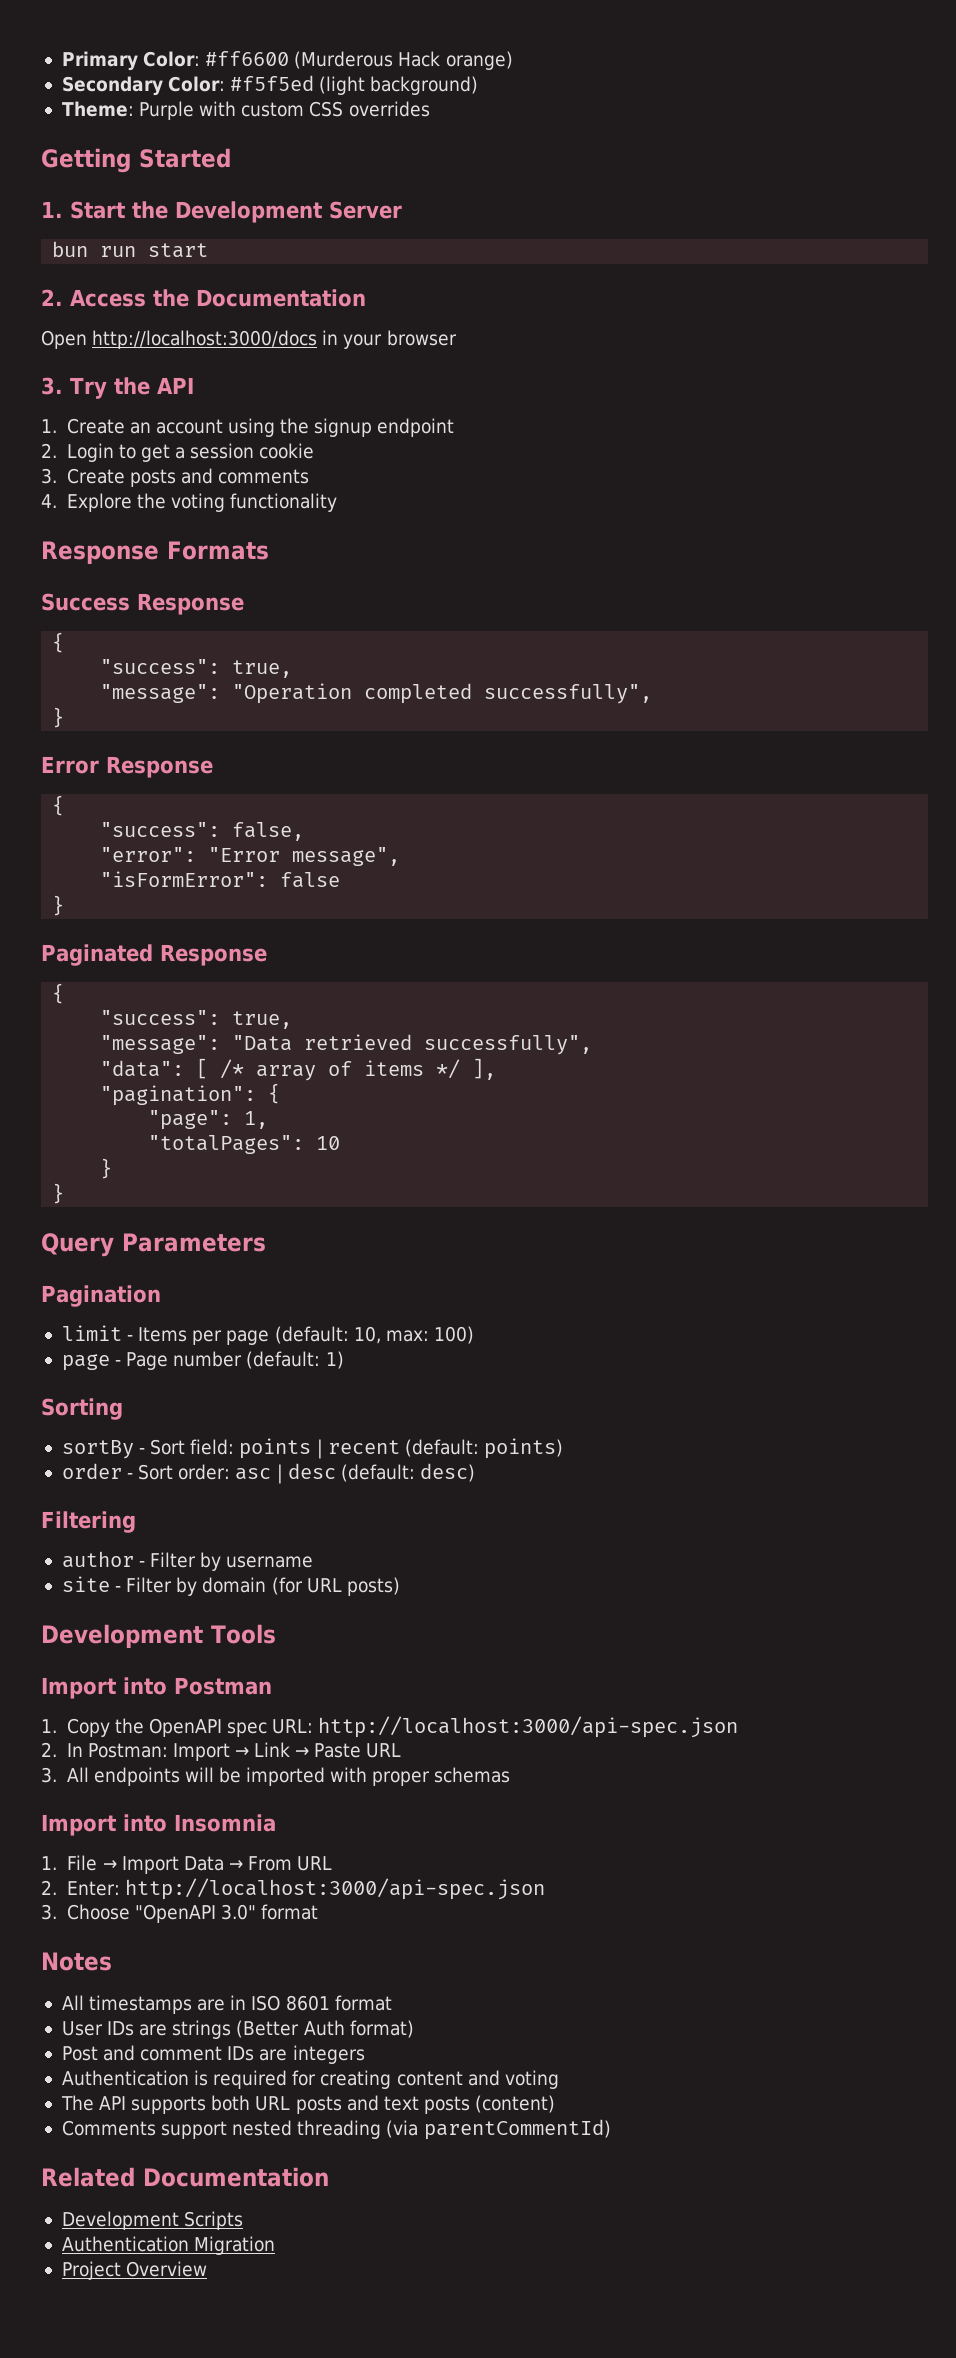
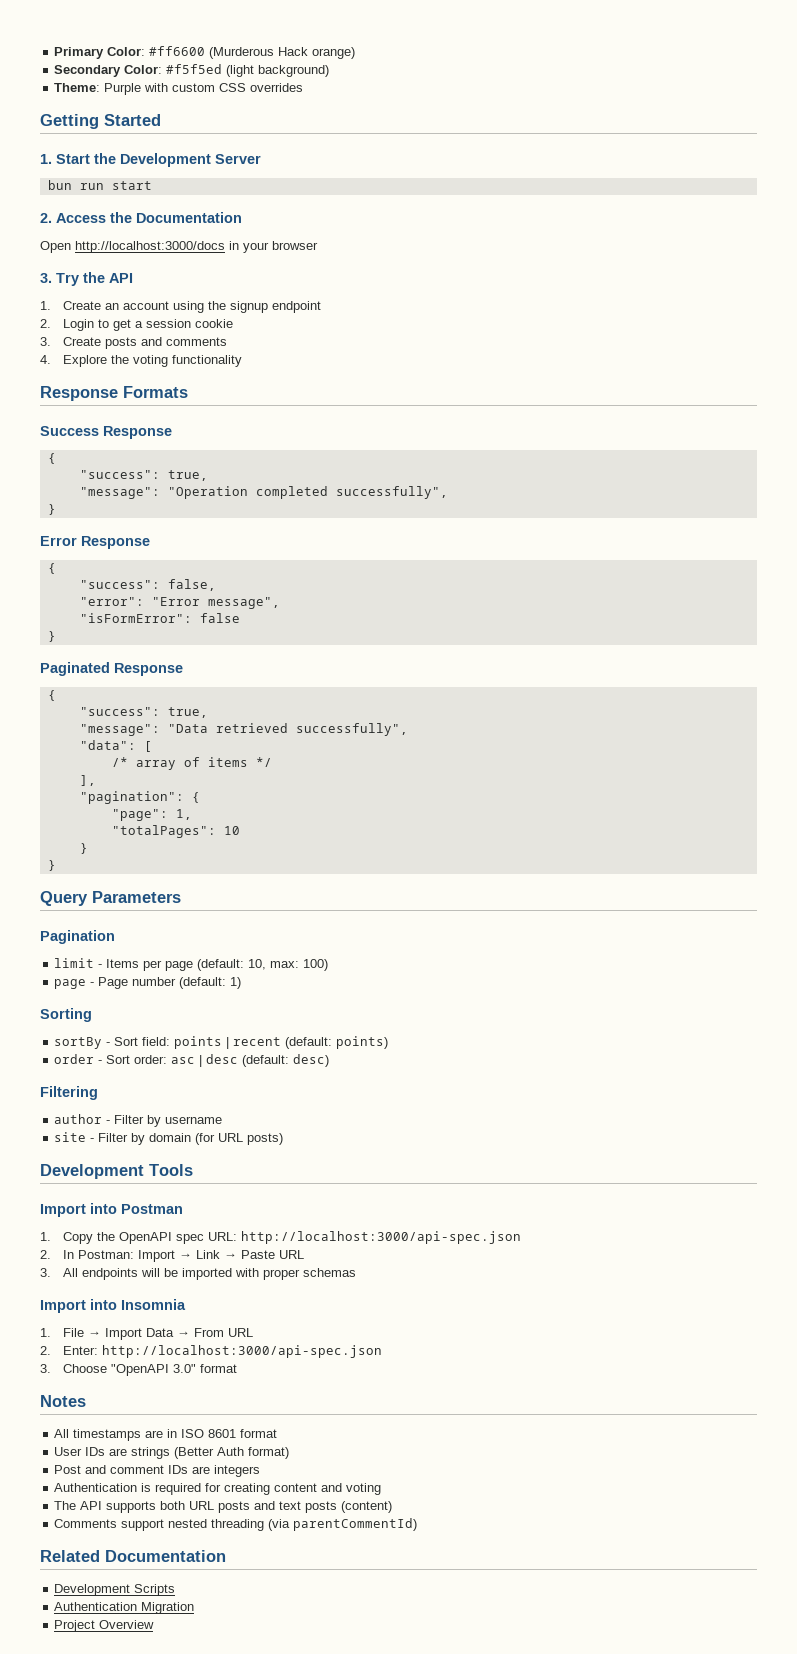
- "data": [ /* array of items */ ],
+ "data": [
+ /* array of items */
+ ],

